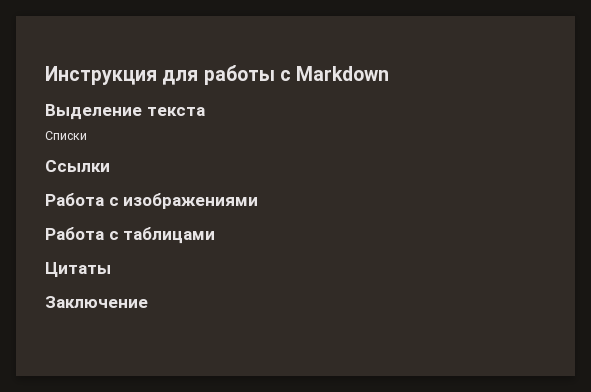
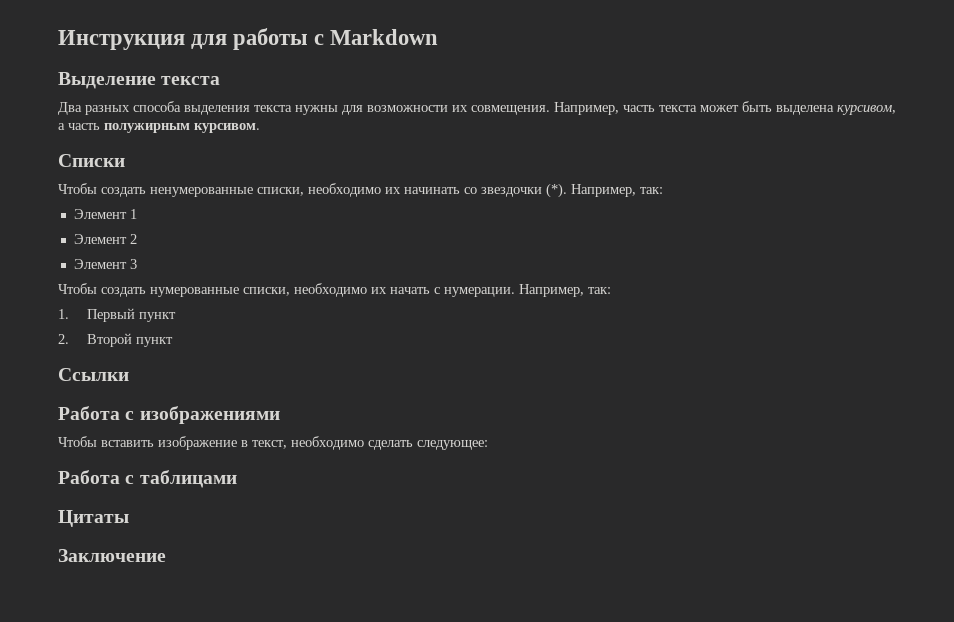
+ Два разных способа выделения текста нужны для возможности их совмещения. Например, часть текста может быть выделена курсивом, а часть полужирным курсивом.
  Списки
+ Чтобы создать ненумерованные списки, необходимо их начинать со звездочки (*). Например, так:
+ Элемент 1
+ Элемент 2
+ Элемент 3
+ Чтобы создать нумерованные списки, необходимо их начать с нумерации. Например, так:
+ 1. Первый пункт
+ 2. Второй пункт
  Ссылки
  Работа с изображениями
+ Чтобы вставить изображение в текст, необходимо сделать следующее:

